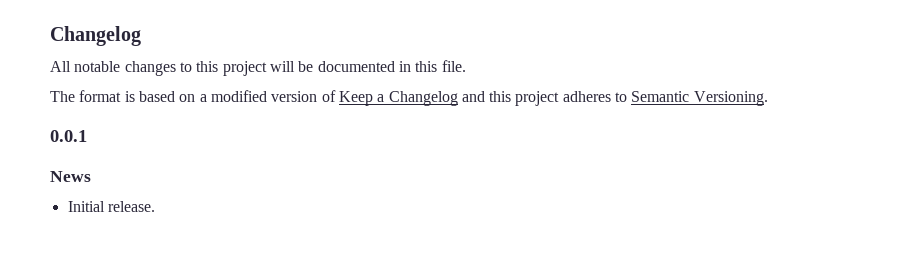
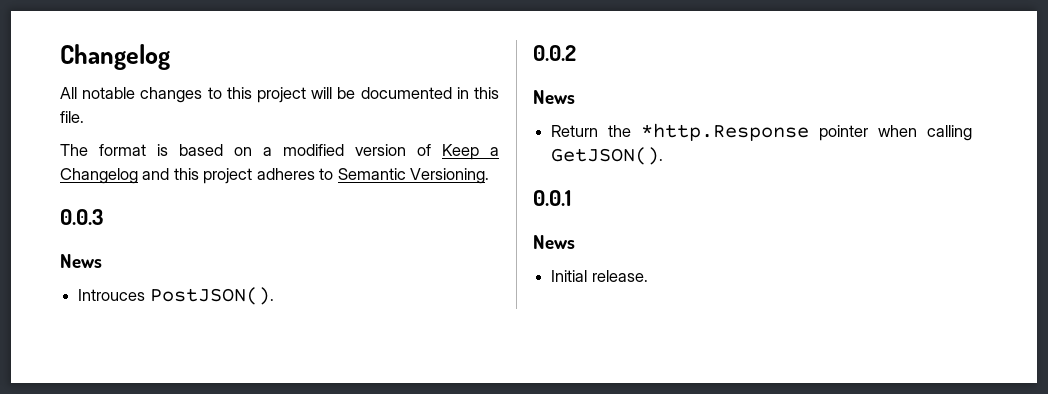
+ 0.0.3
+ News
+ Introuces PostJSON().
+ 0.0.2
+ News
+ Return the *http.Response pointer when calling GetJSON().

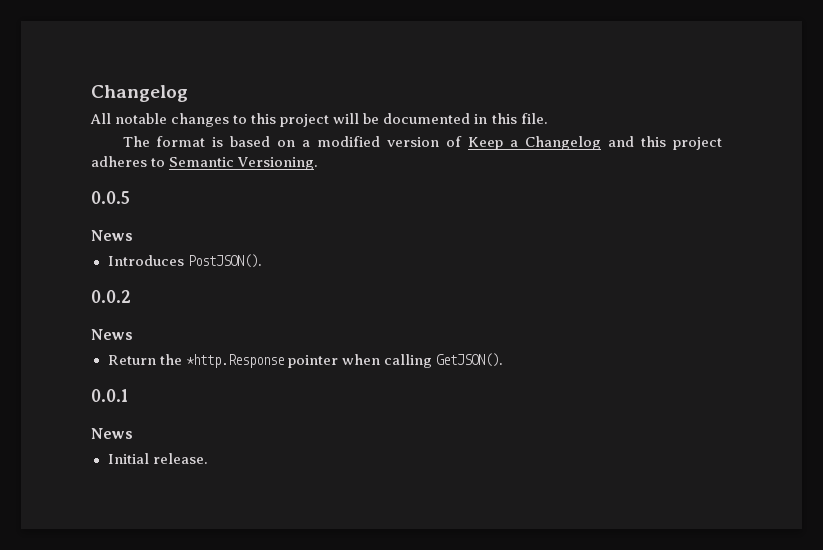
- 0.0.3
+ 0.0.5
  News
- Introuces PostJSON().
+ Introduces PostJSON().

